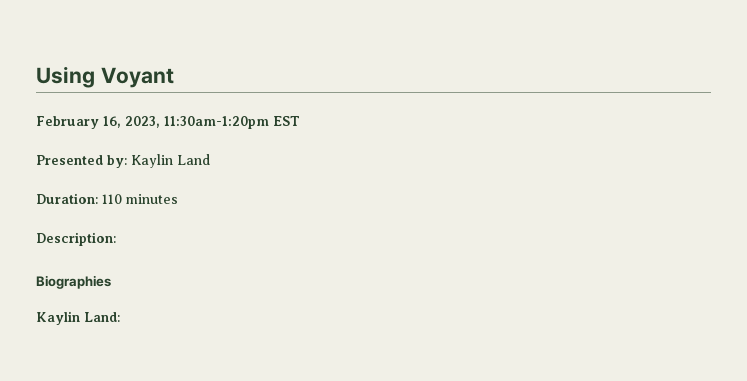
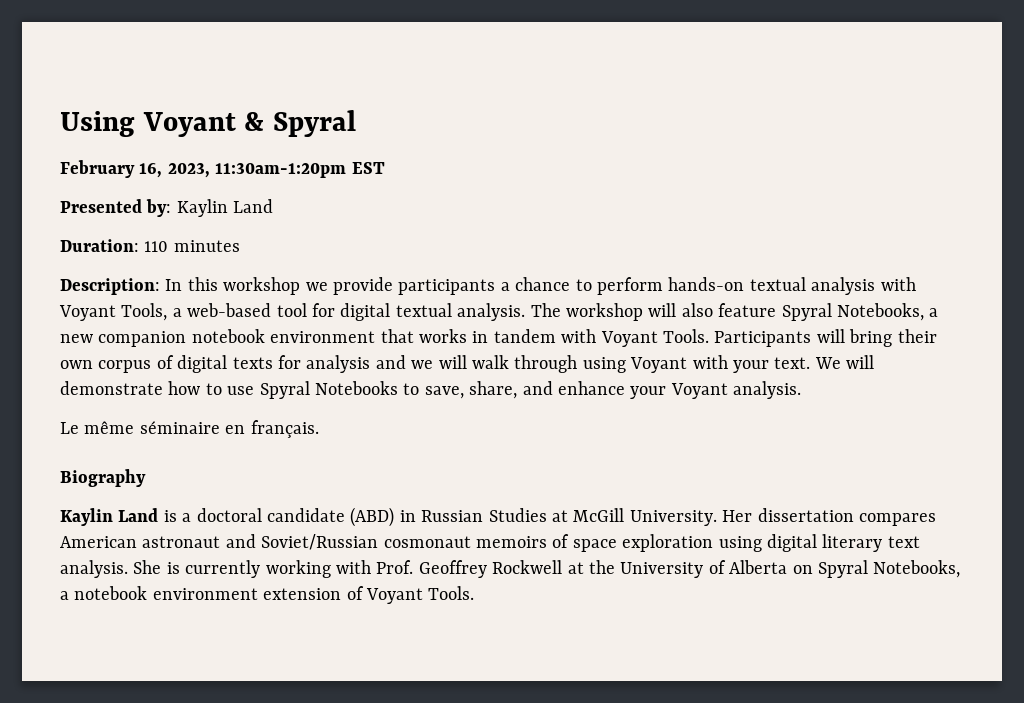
- Using Voyant
+ Using Voyant & Spyral
- Description:
- Biographies
- Kaylin Land:
+ Description: In this workshop we provide participants a chance to perform hands-on textual analysis with Voyant Tools, a web-based tool for digital textual analysis. The workshop will also feature Spyral Notebooks, a new companion notebook environment that works in tandem with Voyant Tools. Participants will bring their own corpus of digital texts for analysis and we will walk through using Voyant with your text. We will demonstrate how to use Spyral Notebooks to save, share, and enhance your Voyant analysis.
+ Le même séminaire en français.
+ Biography
+ Kaylin Land is a doctoral candidate (ABD) in Russian Studies at McGill University. Her dissertation compares American astronaut and Soviet/Russian cosmonaut memoirs of space exploration using digital literary text analysis. She is currently working with Prof. Geoffrey Rockwell at the University of Alberta on Spyral Notebooks, a notebook environment extension of Voyant Tools.

